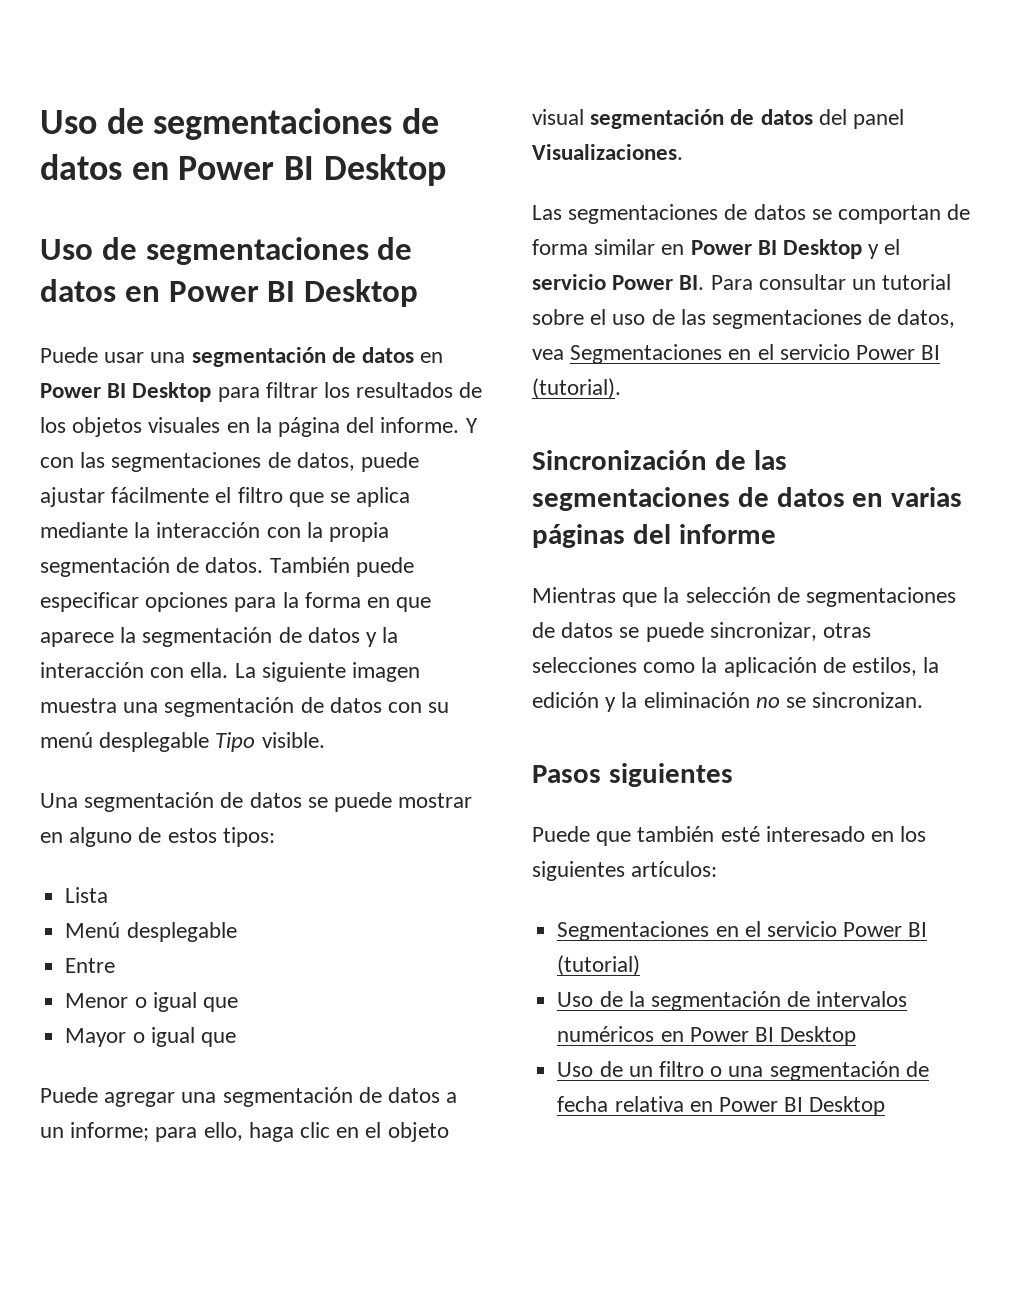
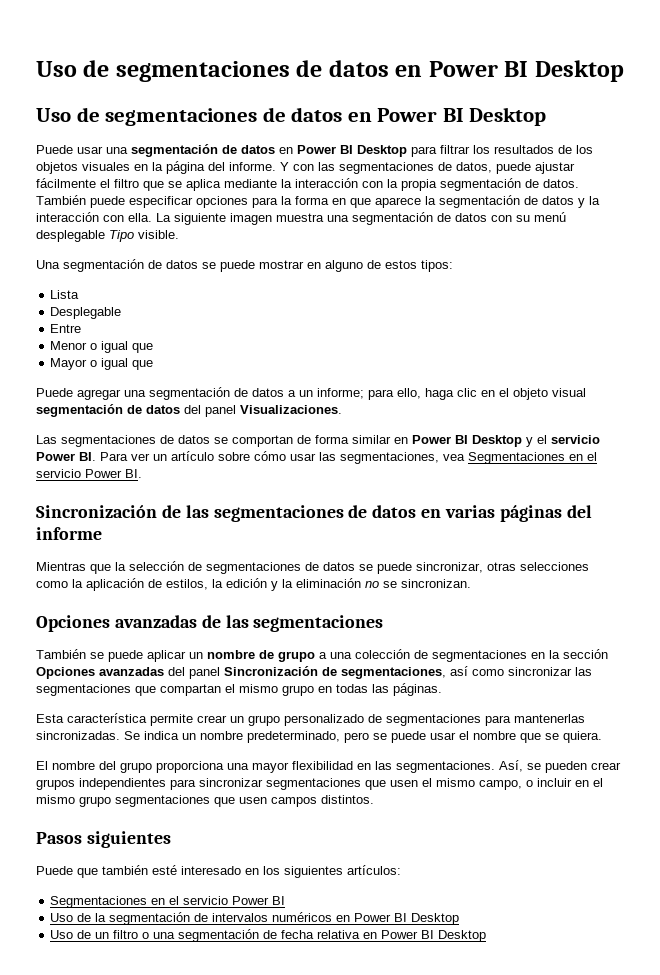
- Menú desplegable
+ Desplegable
- Las segmentaciones de datos se comportan de forma similar en Power BI Desktop y el servicio Power BI. Para consultar un tutorial sobre el uso de las segmentaciones de datos, vea Segmentaciones en el servicio Power BI (tutorial).
+ Las segmentaciones de datos se comportan de forma similar en Power BI Desktop y el servicio Power BI. Para ver un artículo sobre cómo usar las segmentaciones, vea Segmentaciones en el servicio Power BI.
+ Opciones avanzadas de las segmentaciones
+ También se puede aplicar un nombre de grupo a una colección de segmentaciones en la sección Opciones avanzadas del panel Sincronización de segmentaciones, así como sincronizar las segmentaciones que compartan el mismo grupo en todas las páginas.
+ Esta característica permite crear un grupo personalizado de segmentaciones para mantenerlas sincronizadas. Se indica un nombre predeterminado, pero se puede usar el nombre que se quiera.
+ El nombre del grupo proporciona una mayor flexibilidad en las segmentaciones. Así, se pueden crear grupos independientes para sincronizar segmentaciones que usen el mismo campo, o incluir en el mismo grupo segmentaciones que usen campos distintos.
- Segmentaciones en el servicio Power BI (tutorial)
+ Segmentaciones en el servicio Power BI

